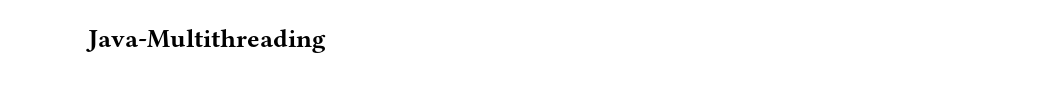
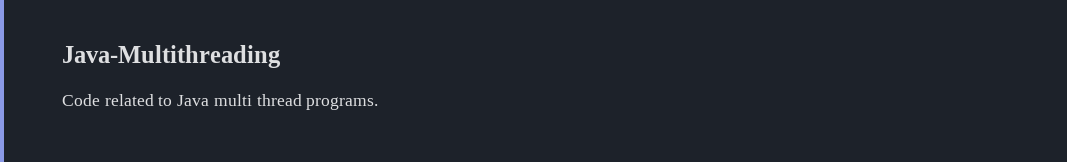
+ Code related to Java multi thread programs.

